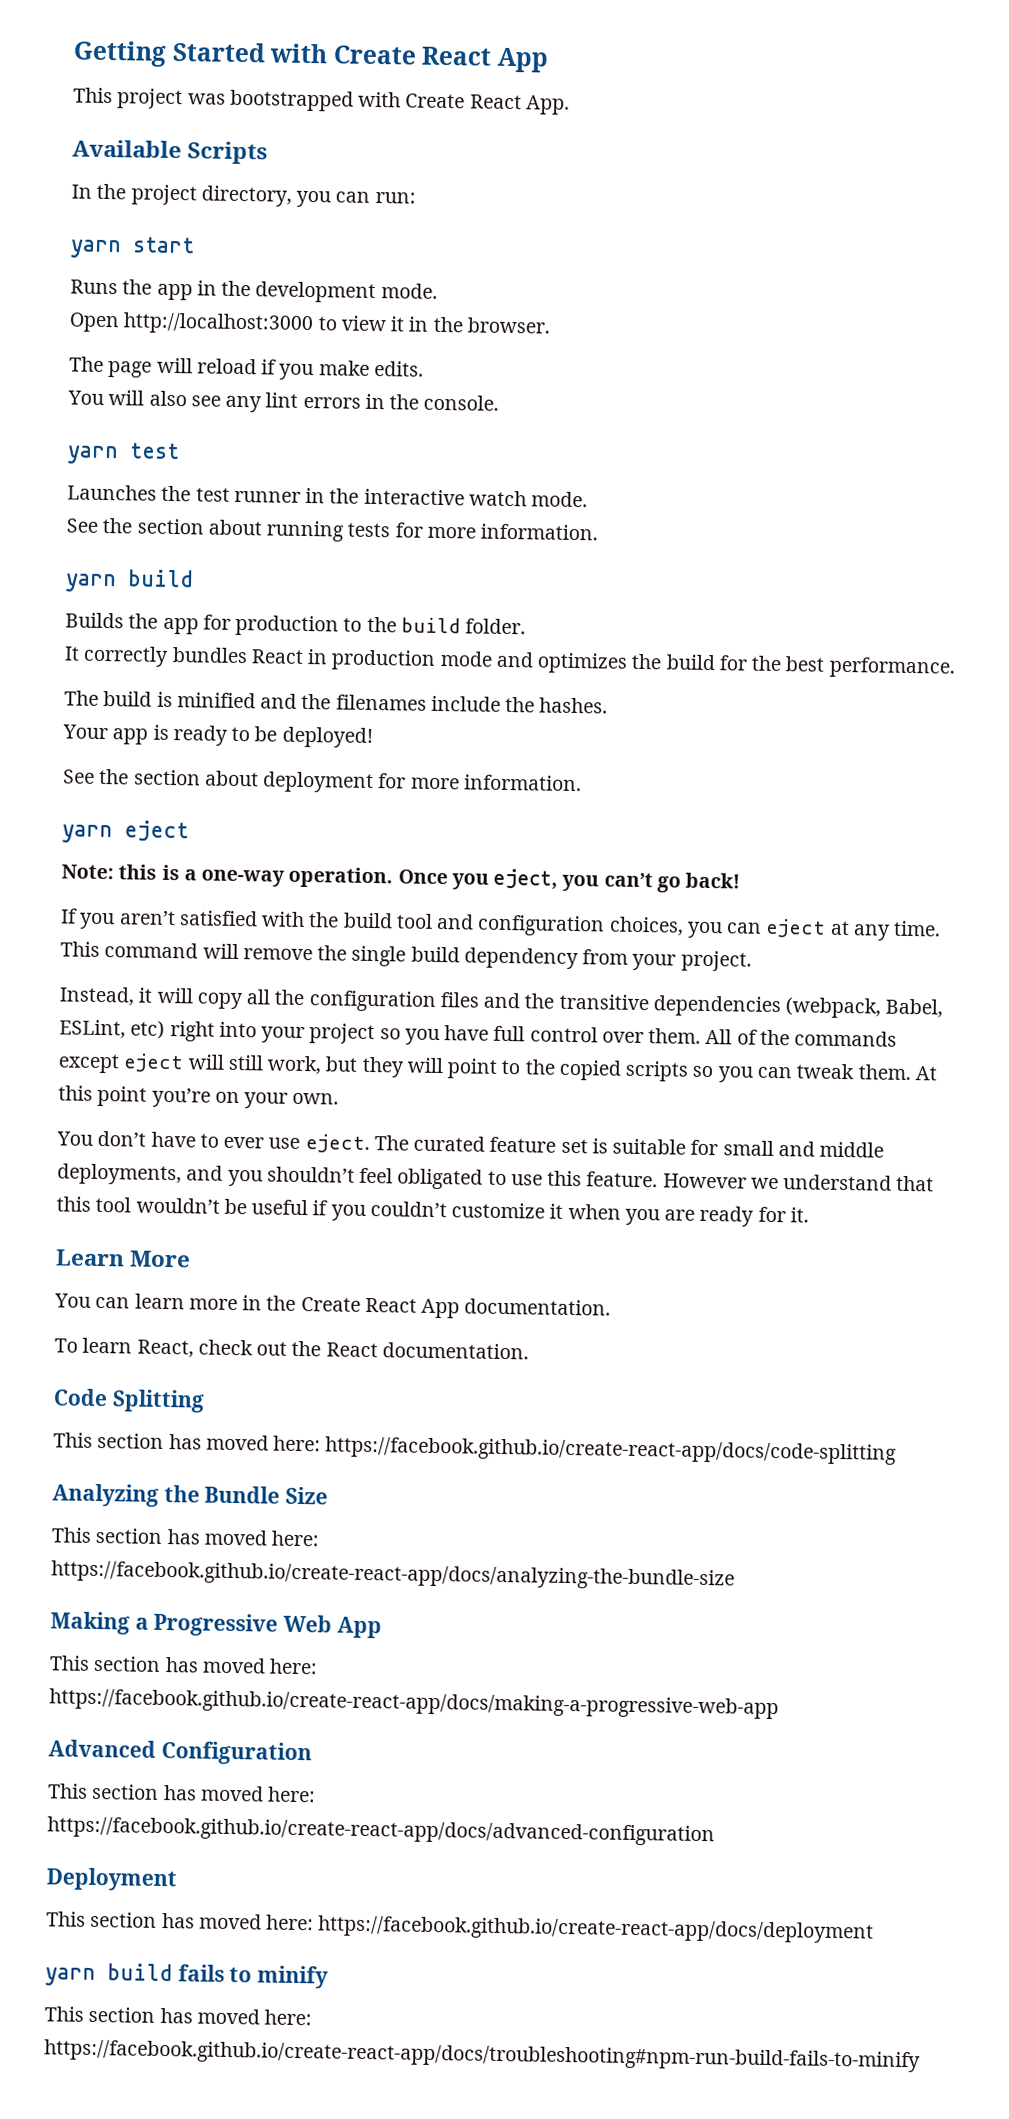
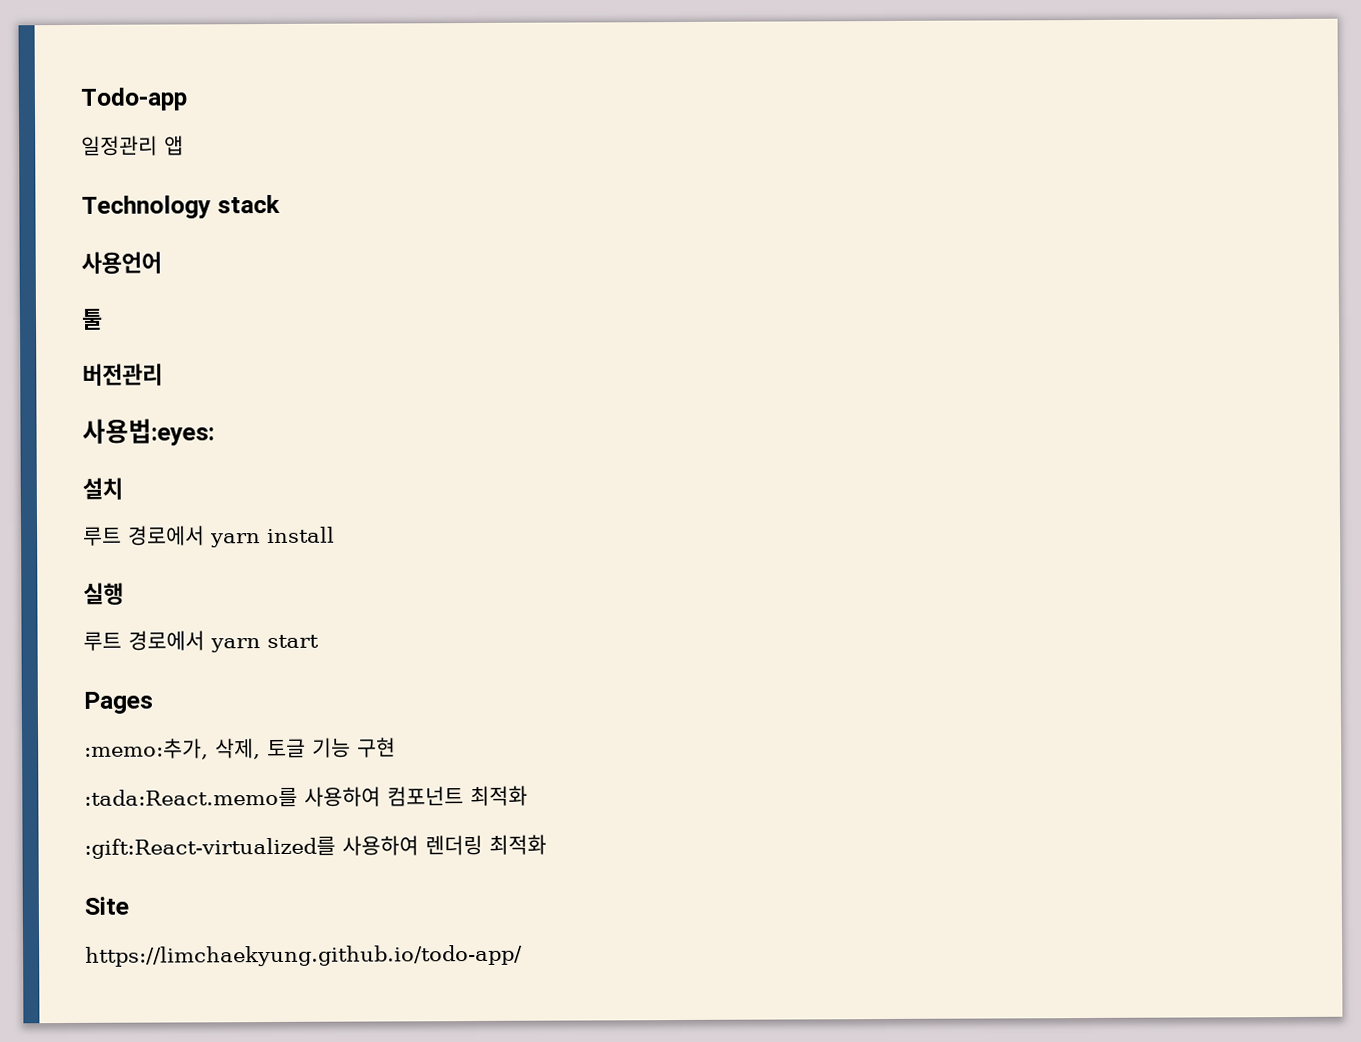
- Getting Started with Create React App
- This project was bootstrapped with Create React App.
- Available Scripts
- In the project directory, you can run:
- yarn start
- Runs the app in the development mode.
- Open http://localhost:3000 to view it in the browser.
- The page will reload if you make edits.
- You will also see any lint errors in the console.
- yarn test
- Launches the test runner in the interactive watch mode.
- See the section about running tests for more information.
- yarn build
- Builds the app for production to the build folder.
- It correctly bundles React in production mode and optimizes the build for the best performance.
- The build is minified and the filenames include the hashes.
- Your app is ready to be deployed!
- See the section about deployment for more information.
- yarn eject
- Note: this is a one-way operation. Once you eject, you can’t go back!
- If you aren’t satisfied with the build tool and configuration choices, you can eject at any time. This command will remove the single build dependency from your project.
- Instead, it will copy all the configuration files and the transitive dependencies (webpack, Babel, ESLint, etc) right into your project so you have full control over them. All of the commands except eject will still work, but they will point to the copied scripts so you can tweak them. At this point you’re on your own.
- You don’t have to ever use eject. The curated feature set is suitable for small and middle deployments, and you shouldn’t feel obligated to use this feature. However we understand that this tool wouldn’t be useful if you couldn’t customize it when you are ready for it.
- Learn More
- You can learn more in the Create React App documentation.
- To learn React, check out the React documentation.
- Code Splitting
- This section has moved here: https://facebook.github.io/create-react-app/docs/code-splitting
- Analyzing the Bundle Size
- This section has moved here: https://facebook.github.io/create-react-app/docs/analyzing-the-bundle-size
- Making a Progressive Web App
- This section has moved here: https://facebook.github.io/create-react-app/docs/making-a-progressive-web-app
- Advanced Configuration
- This section has moved here: https://facebook.github.io/create-react-app/docs/advanced-configuration
- Deployment
- This section has moved here: https://facebook.github.io/create-react-app/docs/deployment
- yarn build fails to minify
- This section has moved here: https://facebook.github.io/create-react-app/docs/troubleshooting#npm-run-build-fails-to-minify
+ Todo-app
+ 일정관리 앱
+ Technology stack
+ 사용언어
+ 툴
+ 버전관리
+ 사용법:eyes:
+ 설치
+ 루트 경로에서 yarn install
+ 실행
+ 루트 경로에서 yarn start
+ Pages
+ :memo:추가, 삭제, 토글 기능 구현
+ :tada:React.memo를 사용하여 컴포넌트 최적화
+ :gift:React-virtualized를 사용하여 렌더링 최적화
+ Site
+ https://limchaekyung.github.io/todo-app/

